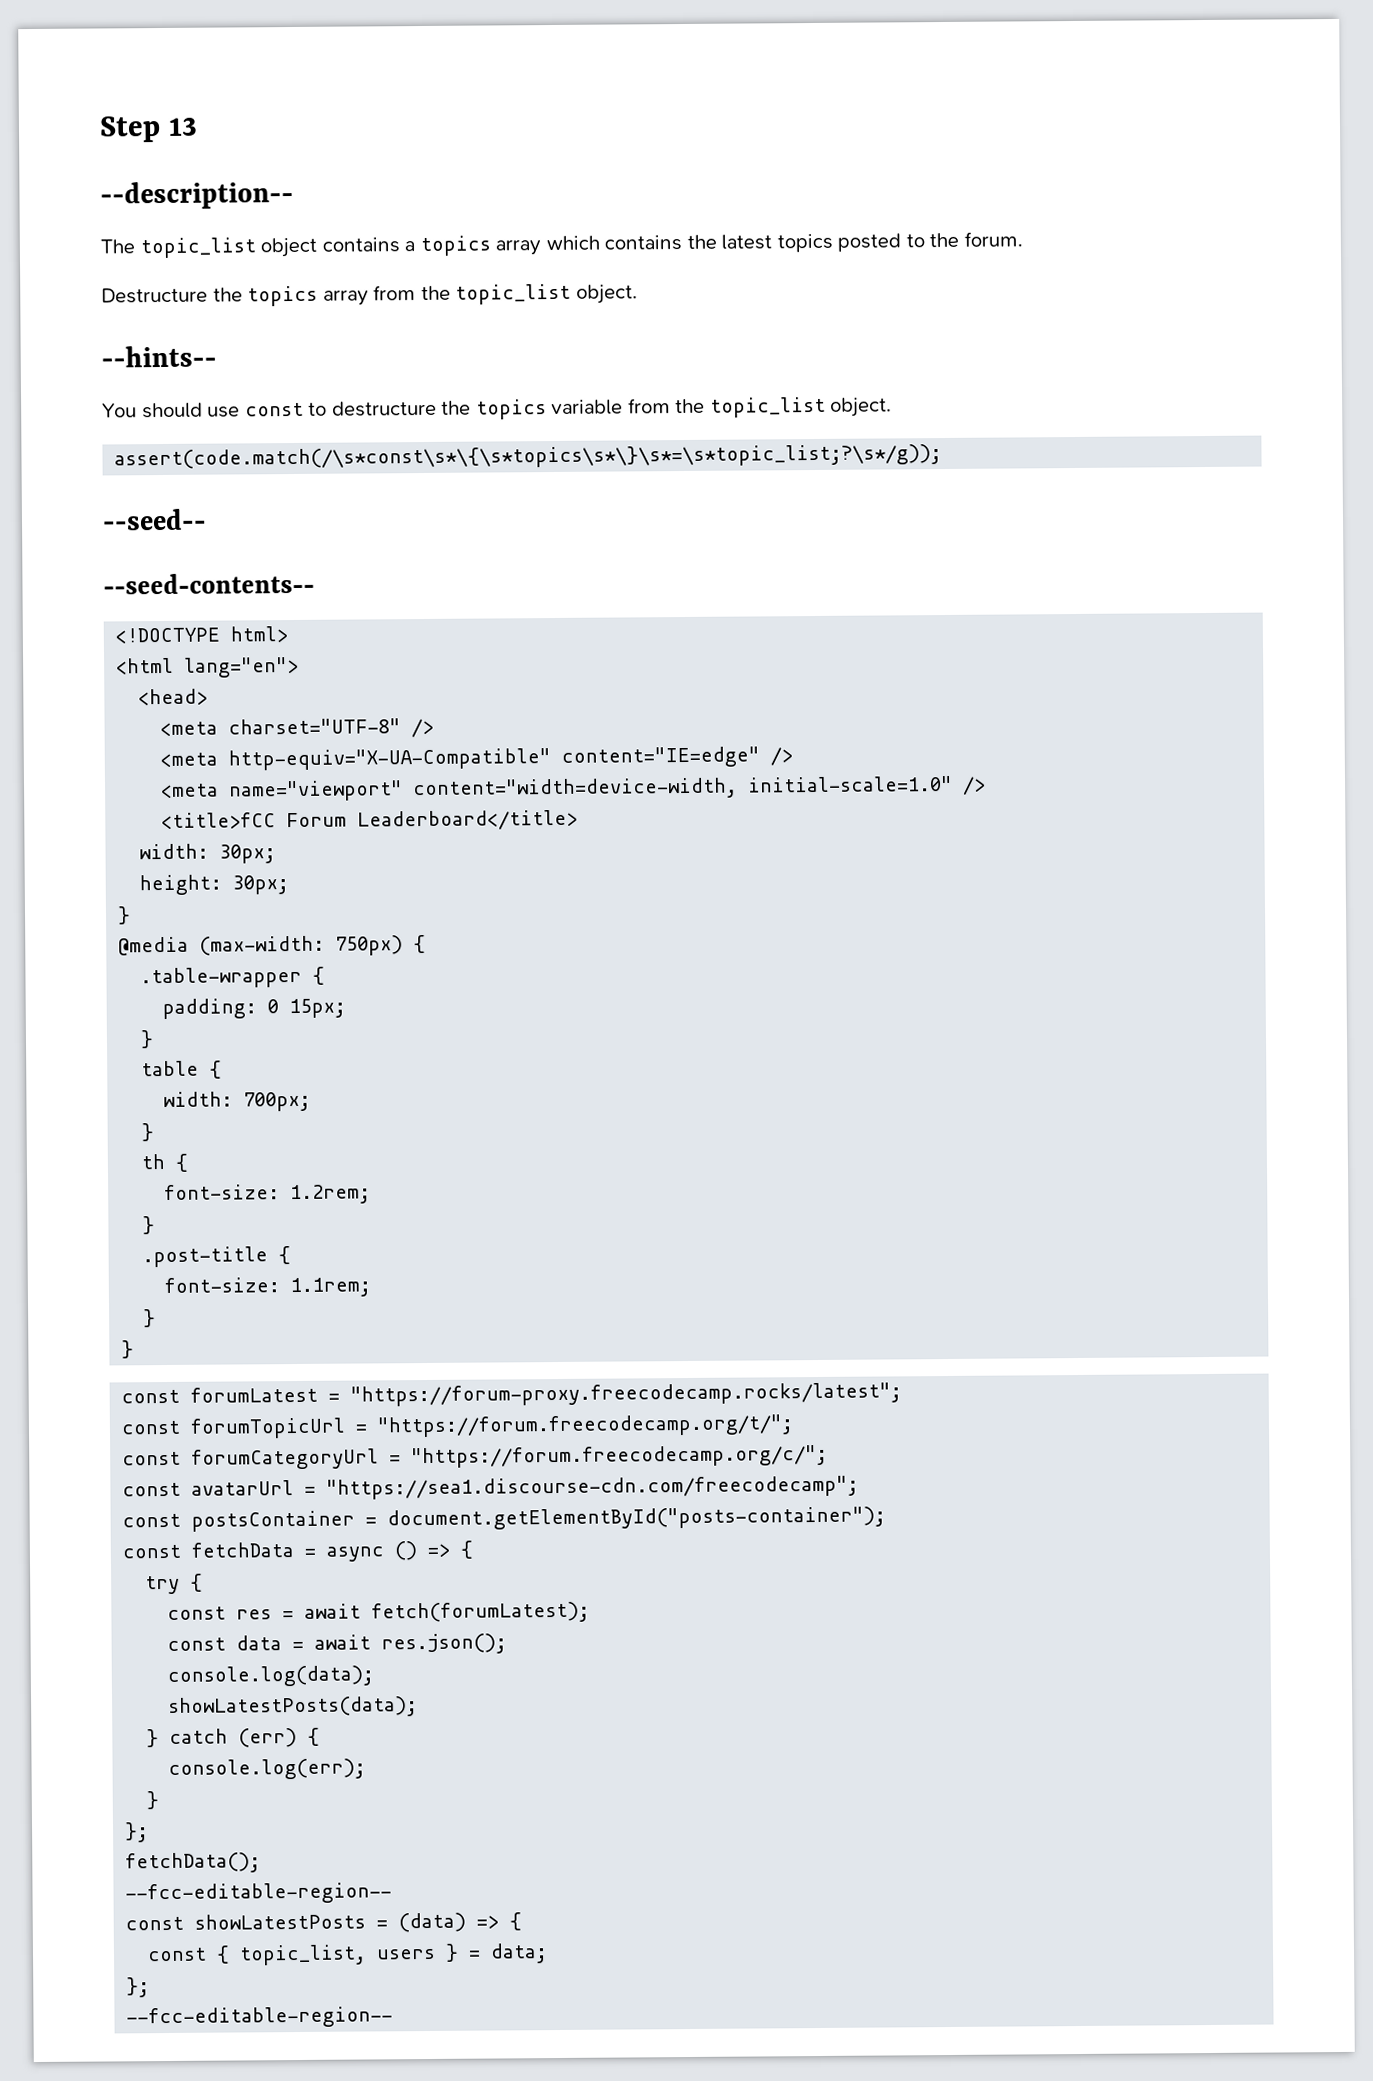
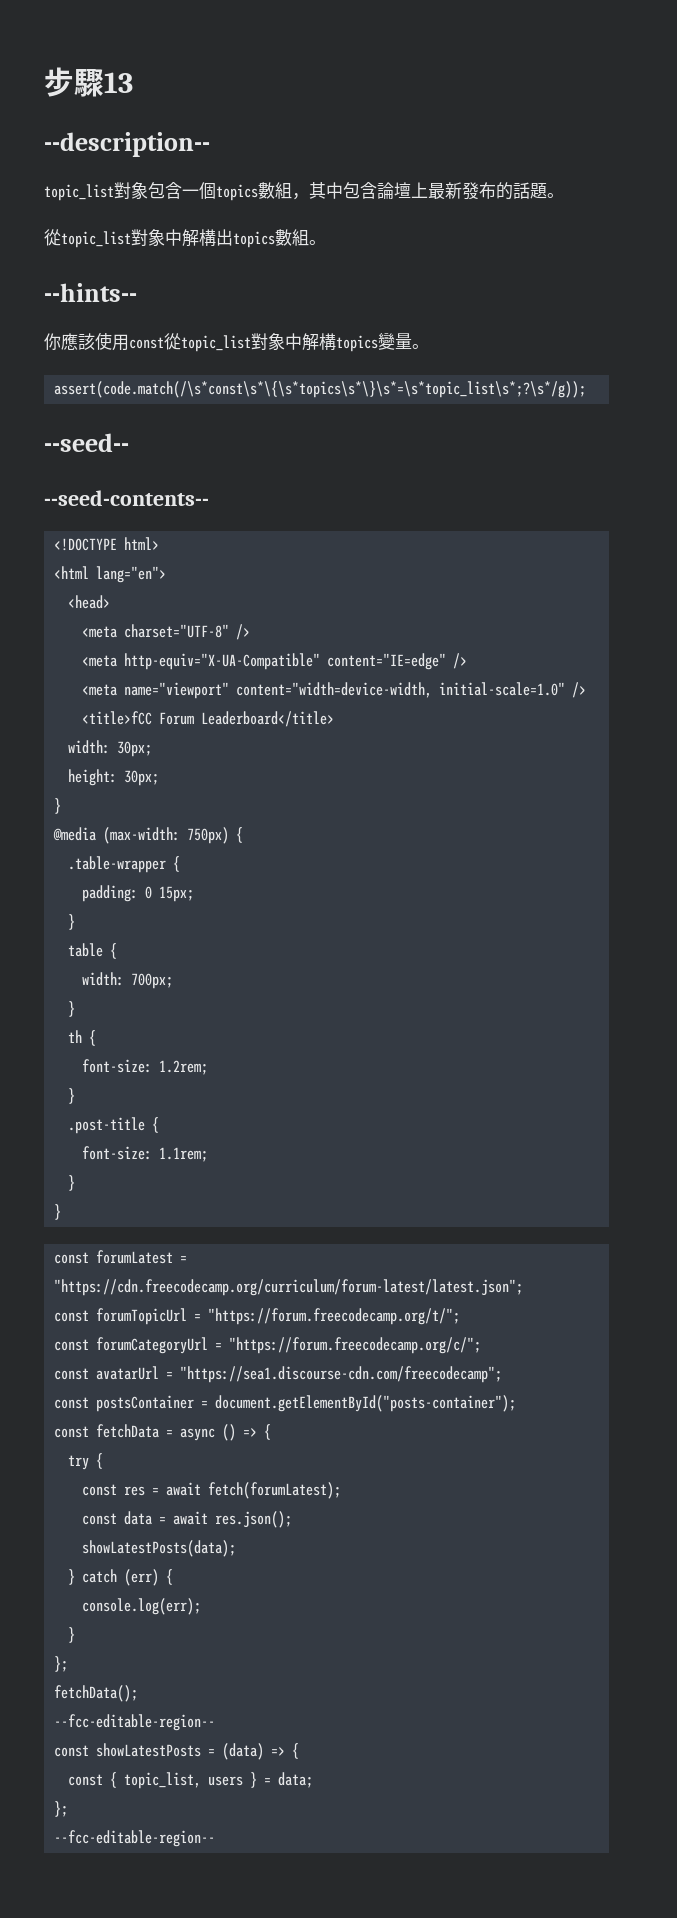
- Step 13
+ 步驟13
- The topic_list object contains a topics array which contains the latest topics posted to the forum.
- Destructure the topics array from the topic_list object.
+ topic_list對象包含一個topics數組，其中包含論壇上最新發布的話題。
+ 從topic_list對象中解構出topics數組。
  --hints--
- You should use const to destructure the topics variable from the topic_list object.
- assert(code.match(/\s*const\s*\{\s*topics\s*\}\s*=\s*topic_list;?\s*/g));
+ 你應該使用const從topic_list對象中解構topics變量。
+ assert(code.match(/\s*const\s*\{\s*topics\s*\}\s*=\s*topic_list\s*;?\s*/g));
- const forumLatest = "https://forum-proxy.freecodecamp.rocks/latest";
+ const forumLatest = "https://cdn.freecodecamp.org/curriculum/forum-latest/latest.json";
- console.log(data);

